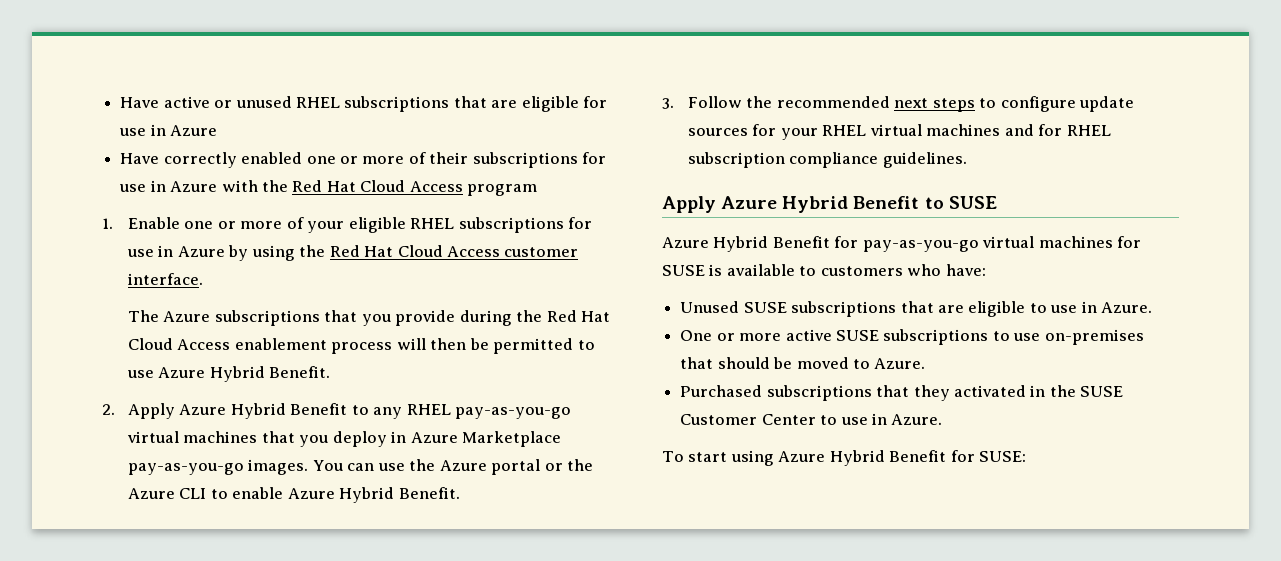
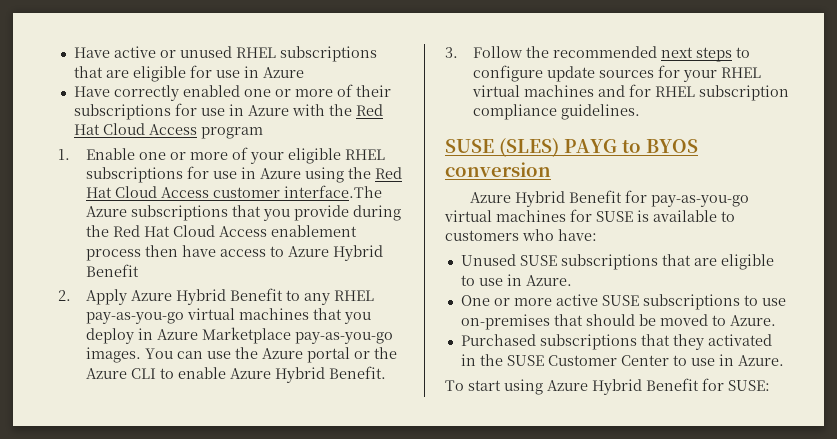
- 1. Enable one or more of your eligible RHEL subscriptions for use in Azure by using the Red Hat Cloud Access customer interface.
- The Azure subscriptions that you provide during the Red Hat Cloud Access enablement process will then be permitted to use Azure Hybrid Benefit.
+ 1. Enable one or more of your eligible RHEL subscriptions for use in Azure using the Red Hat Cloud Access customer interface.The Azure subscriptions that you provide during the Red Hat Cloud Access enablement process then have access to Azure Hybrid Benefit
- Apply Azure Hybrid Benefit to SUSE
+ SUSE (SLES) PAYG to BYOS conversion

